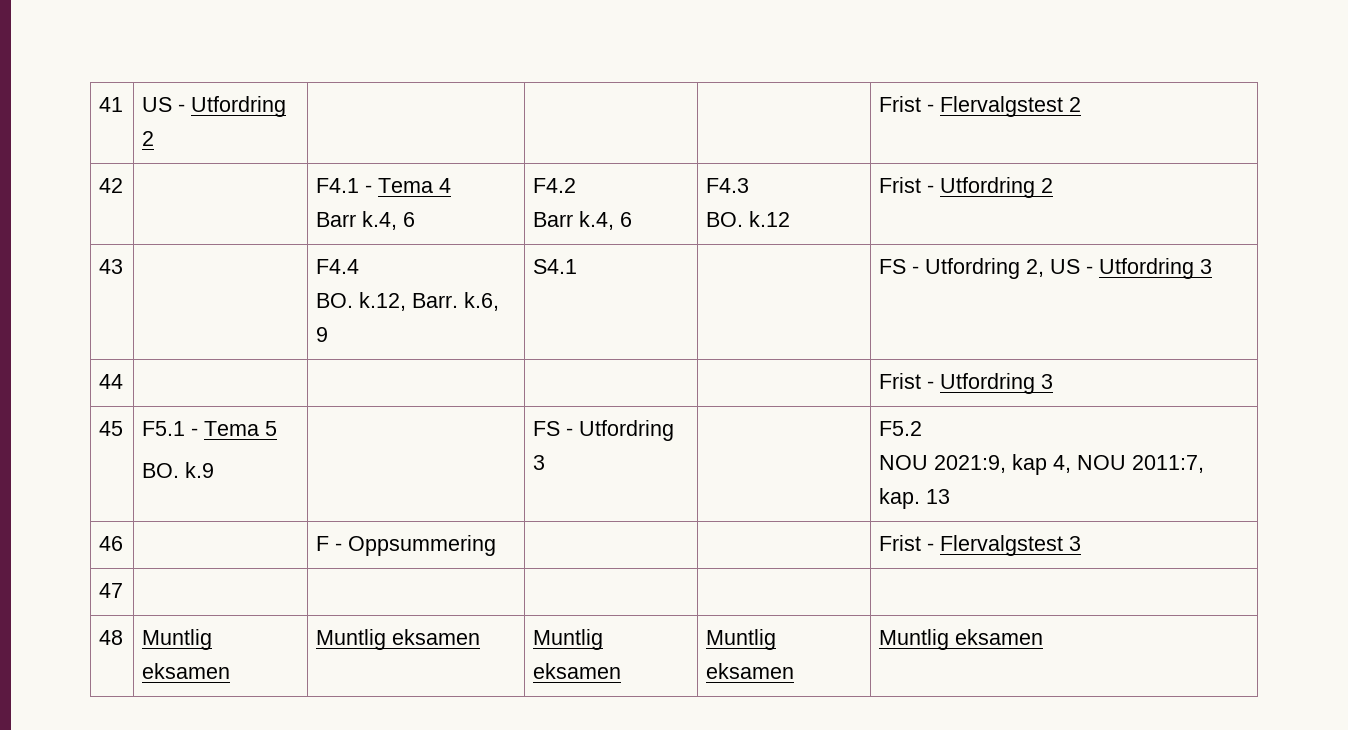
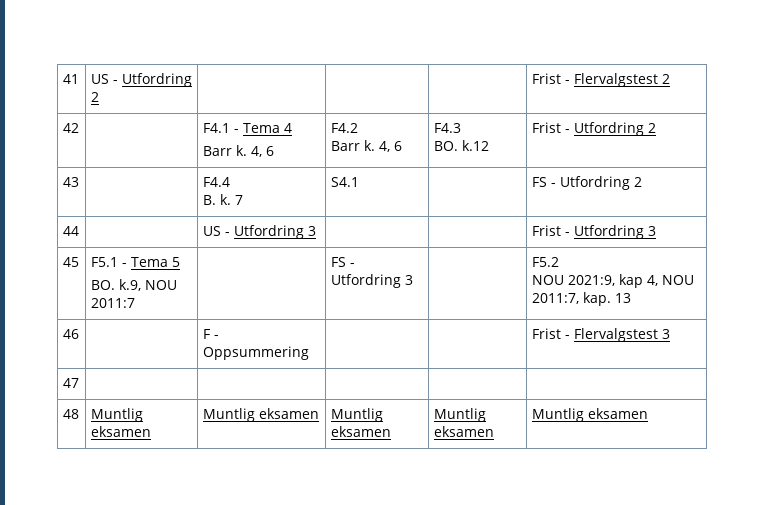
  42 | | F4.1 - Tema 4
- Barr k.4, 6 | F4.2
- Barr k.4, 6 | F4.3
+ Barr k. 4, 6 | F4.2
+ Barr k. 4, 6 | F4.3
  43 | | F4.4
- BO. k.12, Barr. k.6, 9 | S4.1 | | FS - Utfordring 2, US - Utfordring 3
- 44 | | | | | Frist - Utfordring 3
+ B. k. 7 | S4.1 | | FS - Utfordring 2
+ 44 | | US - Utfordring 3 | | | Frist - Utfordring 3
  45 | F5.1 - Tema 5
- BO. k.9 | | FS - Utfordring 3 | | F5.2
+ BO. k.9, NOU 2011:7 | | FS - Utfordring 3 | | F5.2

